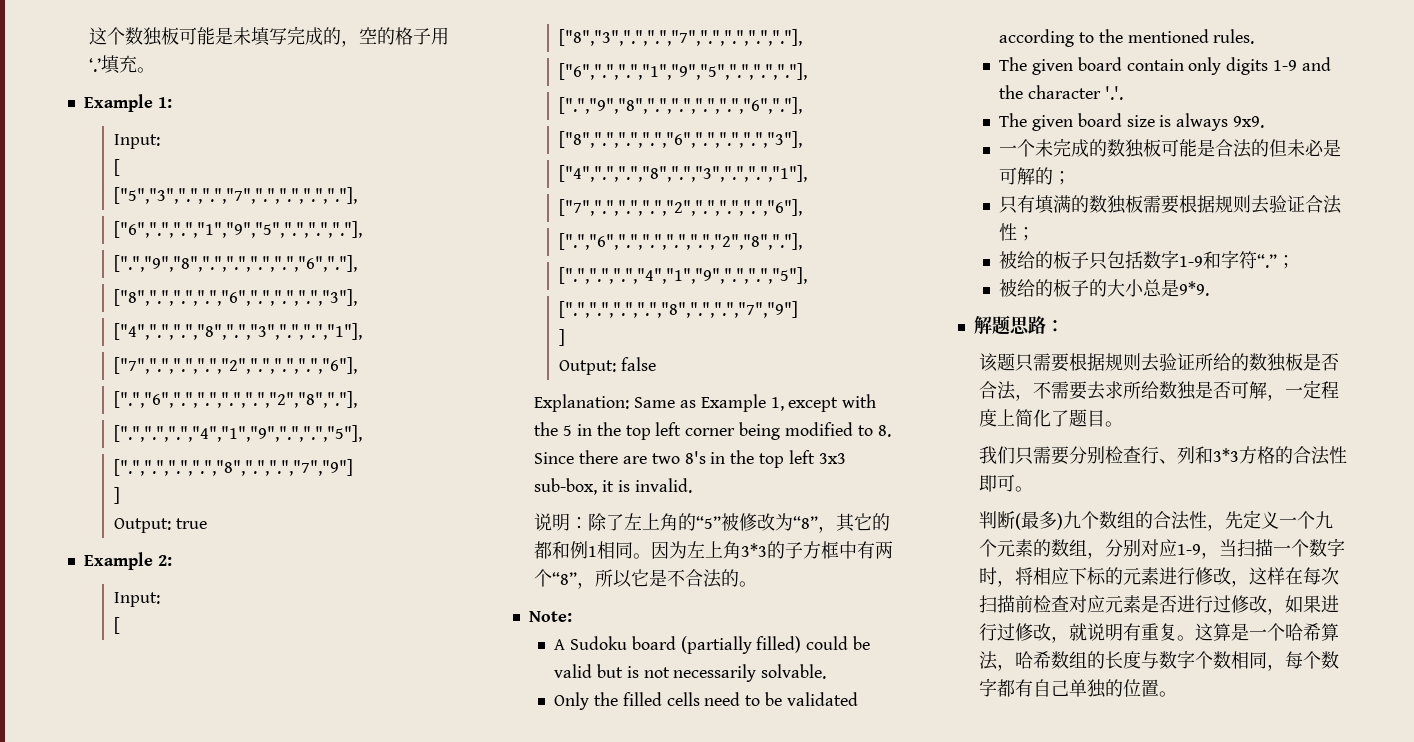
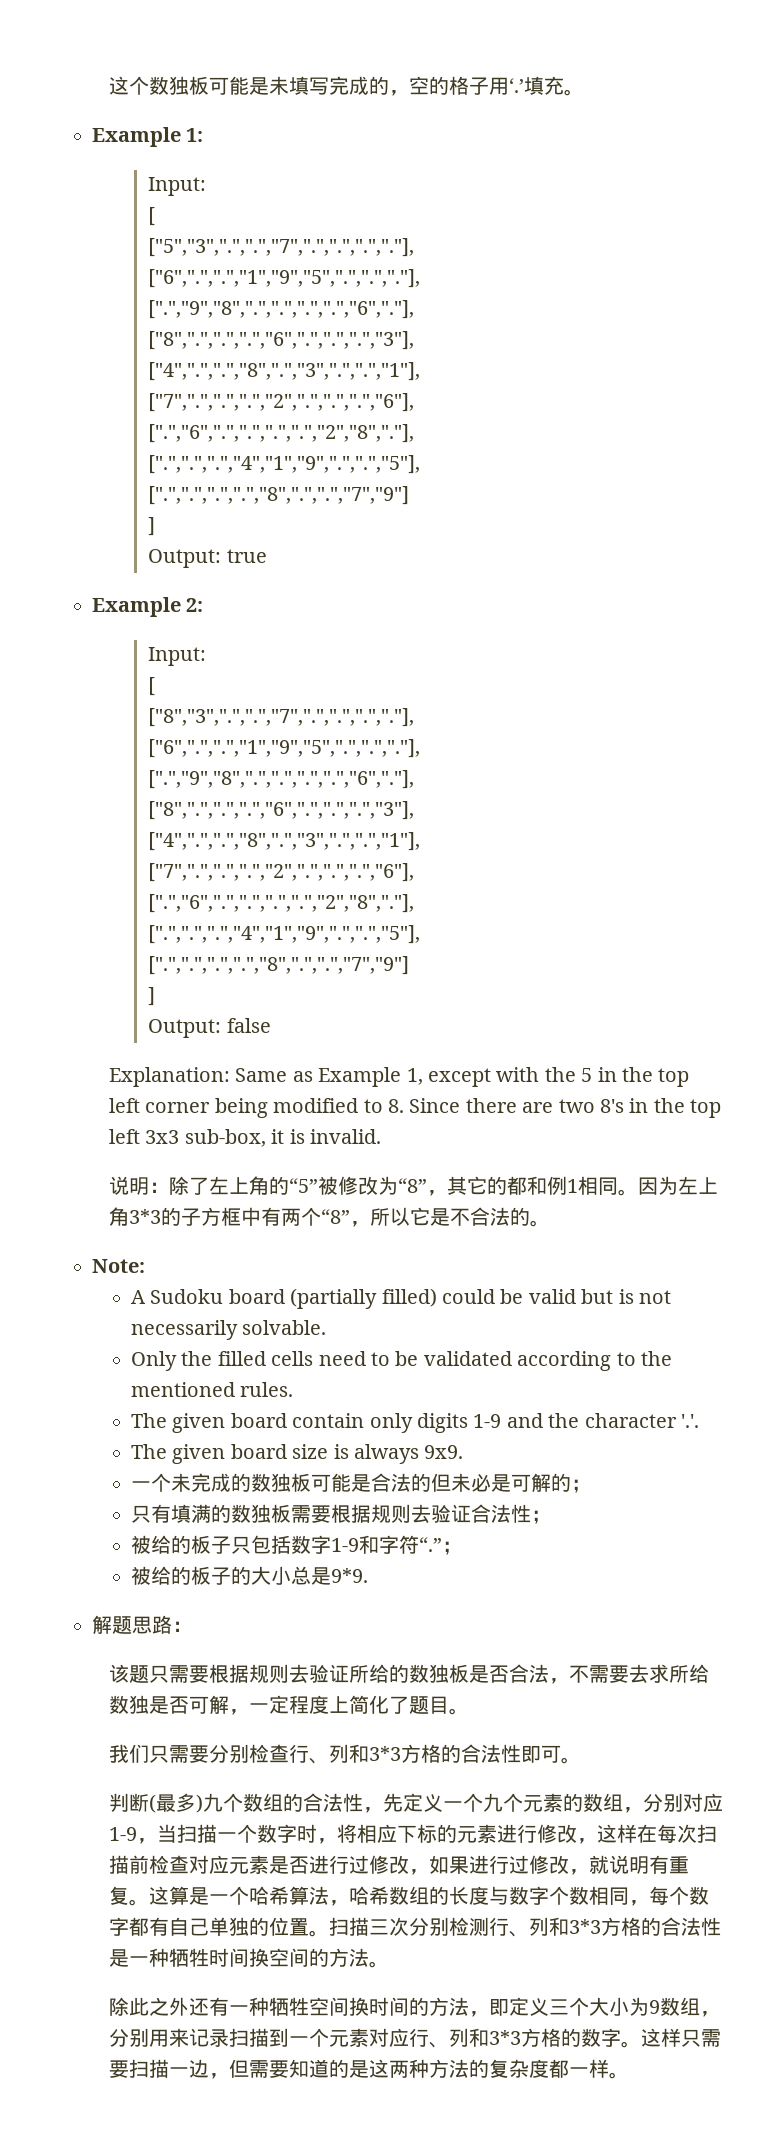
+ 扫描三次分别检测行、列和3*3方格的合法性是一种牺牲时间换空间的方法。
+ 除此之外还有一种牺牲空间换时间的方法，即定义三个大小为9数组，分别用来记录扫描到一个元素对应行、列和3*3方格的数字。这样只需要扫描一边，但需要知道的是这两种方法的复杂度都一样。

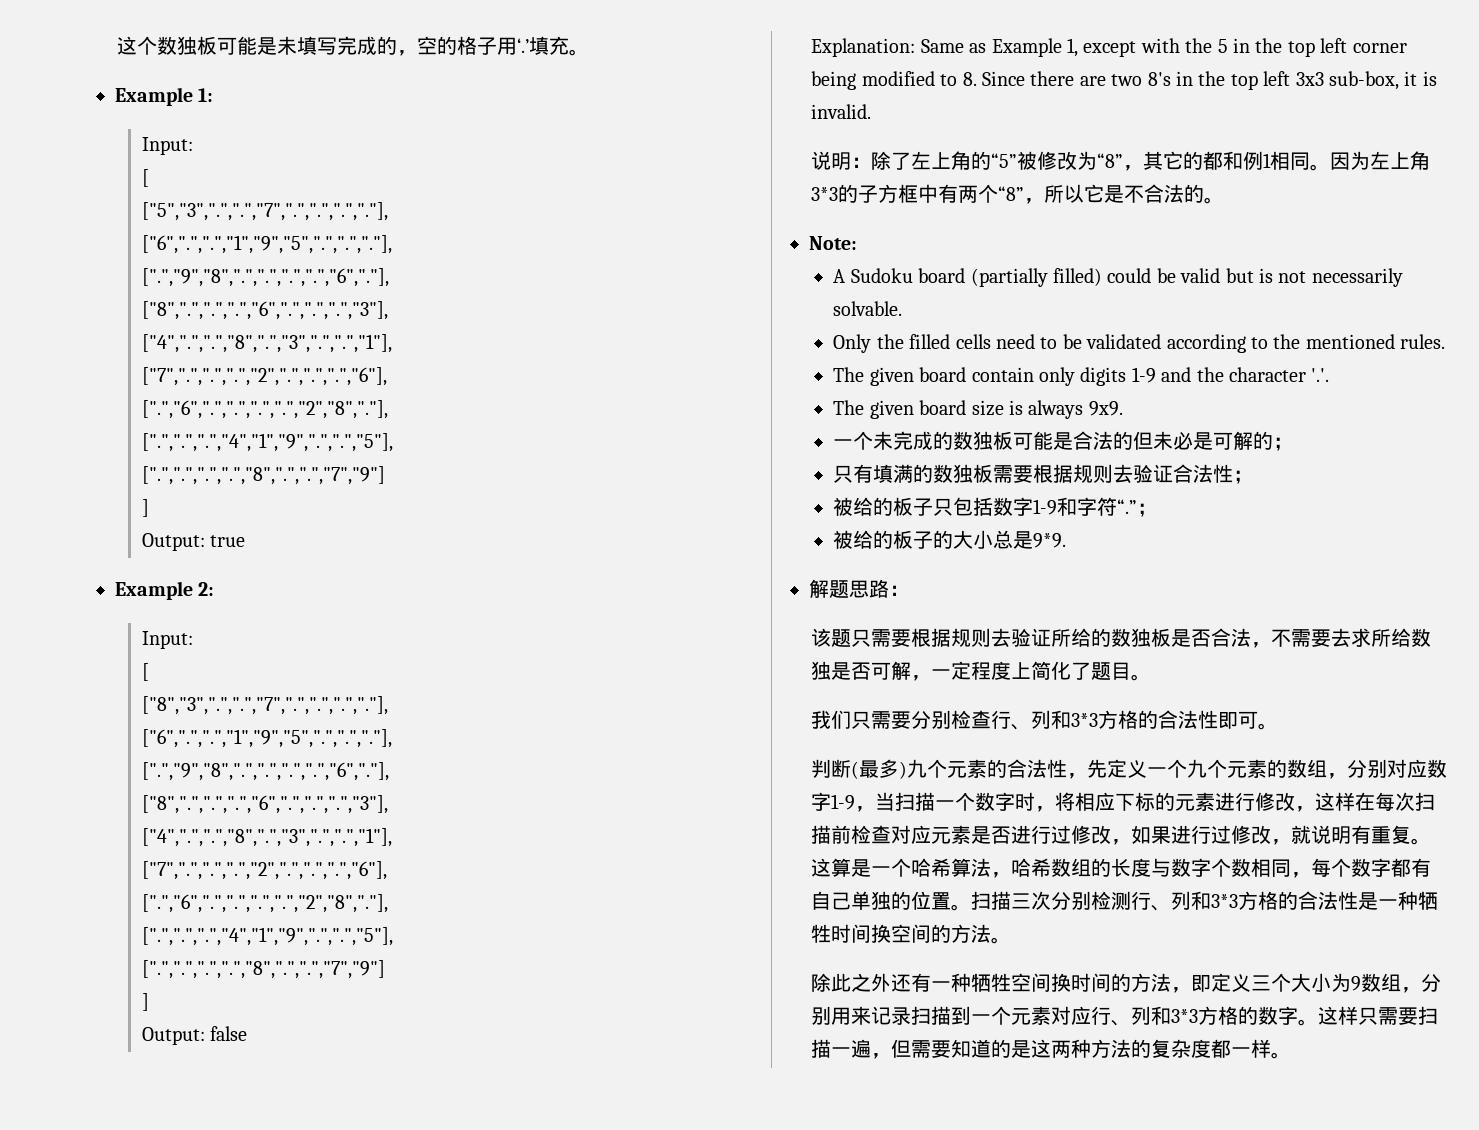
- 判断(最多)九个数组的合法性，先定义一个九个元素的数组，分别对应1-9，当扫描一个数字时，将相应下标的元素进行修改，这样在每次扫描前检查对应元素是否进行过修改，如果进行过修改，就说明有重复。
+ 判断(最多)九个元素的合法性，先定义一个九个元素的数组，分别对应数字1-9，当扫描一个数字时，将相应下标的元素进行修改，这样在每次扫描前检查对应元素是否进行过修改，如果进行过修改，就说明有重复。
- 这样只需要扫描一边，但需要知道的是这两种方法的复杂度都一样。
+ 这样只需要扫描一遍，但需要知道的是这两种方法的复杂度都一样。

